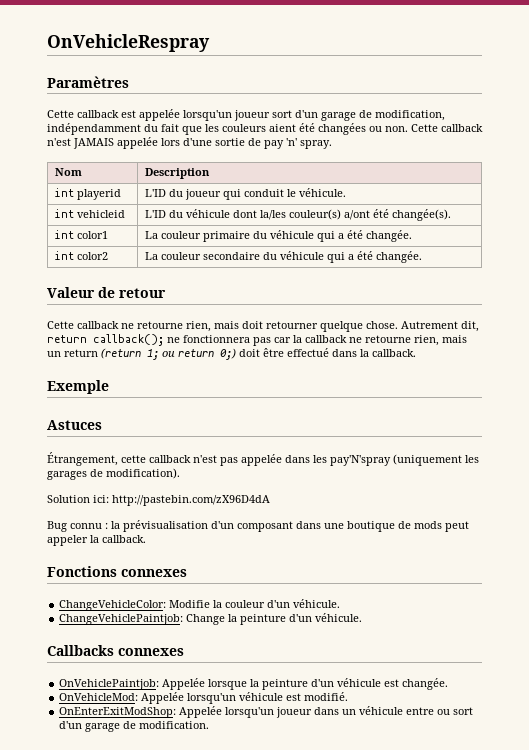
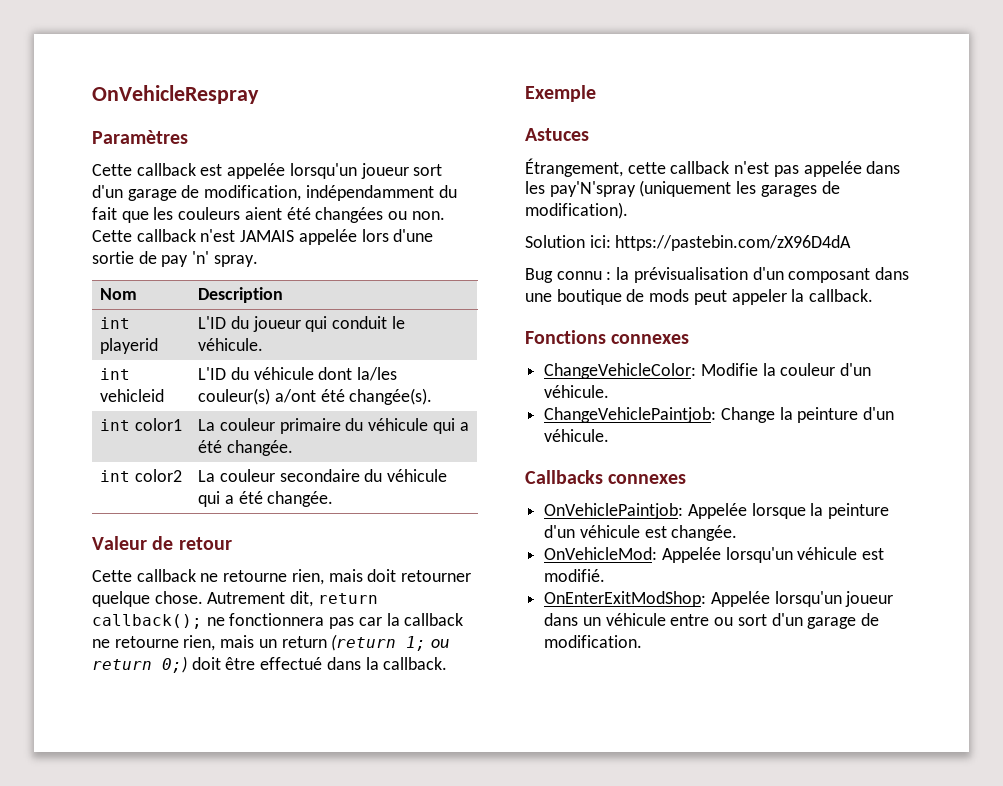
- Solution ici: http://pastebin.com/zX96D4dA
+ Solution ici: https://pastebin.com/zX96D4dA

